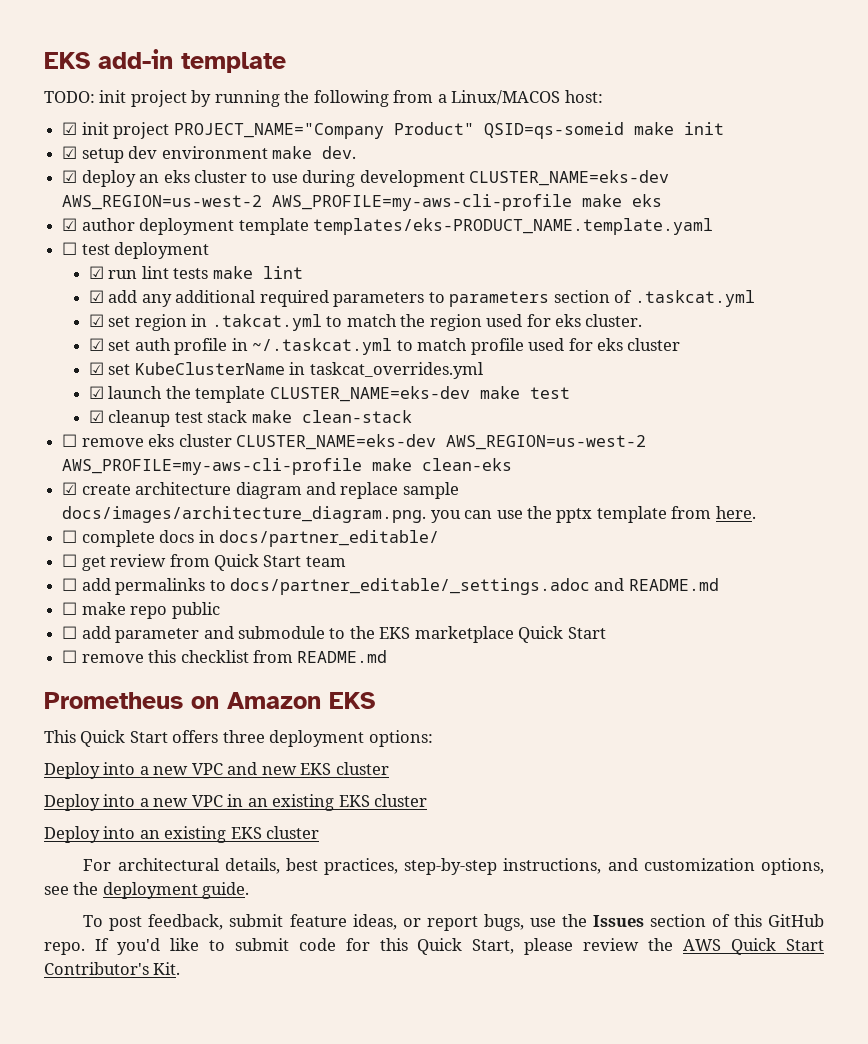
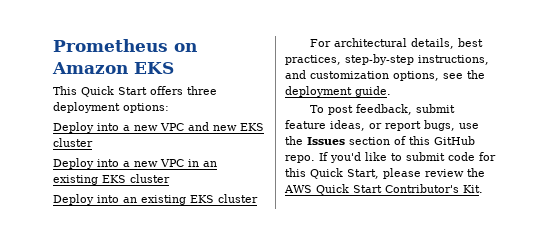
- EKS add-in template
- TODO: init project by running the following from a Linux/MACOS host:
- ☑ init project PROJECT_NAME="Company Product" QSID=qs-someid make init
- ☑ setup dev environment make dev.
- ☑ deploy an eks cluster to use during development CLUSTER_NAME=eks-dev AWS_REGION=us-west-2 AWS_PROFILE=my-aws-cli-profile make eks
- ☑ author deployment template templates/eks-PRODUCT_NAME.template.yaml
- ☐ test deployment
- ☑ run lint tests make lint
- ☑ add any additional required parameters to parameters section of .taskcat.yml
- ☑ set region in .takcat.yml to match the region used for eks cluster.
- ☑ set auth profile in ~/.taskcat.yml to match profile used for eks cluster
- ☑ set KubeClusterName in taskcat_overrides.yml
- ☑ launch the template CLUSTER_NAME=eks-dev make test
- ☑ cleanup test stack make clean-stack
- ☐ remove eks cluster CLUSTER_NAME=eks-dev AWS_REGION=us-west-2 AWS_PROFILE=my-aws-cli-profile make clean-eks
- ☑ create architecture diagram and replace sample docs/images/architecture_diagram.png. you can use the pptx template from here.
- ☐ complete docs in docs/partner_editable/
- ☐ get review from Quick Start team
- ☐ add permalinks to docs/partner_editable/_settings.adoc and README.md
- ☐ make repo public
- ☐ add parameter and submodule to the EKS marketplace Quick Start
- ☐ remove this checklist from README.md

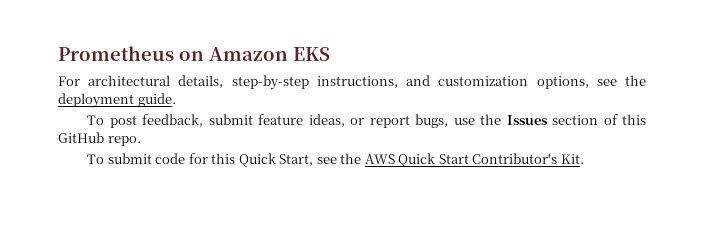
- This Quick Start offers three deployment options:
- Deploy into a new VPC and new EKS cluster
- Deploy into a new VPC in an existing EKS cluster
- Deploy into an existing EKS cluster
- For architectural details, best practices, step-by-step instructions, and customization options, see the deployment guide.
+ For architectural details, step-by-step instructions, and customization options, see the deployment guide.
- To post feedback, submit feature ideas, or report bugs, use the Issues section of this GitHub repo. If you'd like to submit code for this Quick Start, please review the AWS Quick Start Contributor's Kit.
+ To post feedback, submit feature ideas, or report bugs, use the Issues section of this GitHub repo.
+ To submit code for this Quick Start, see the AWS Quick Start Contributor's Kit.

